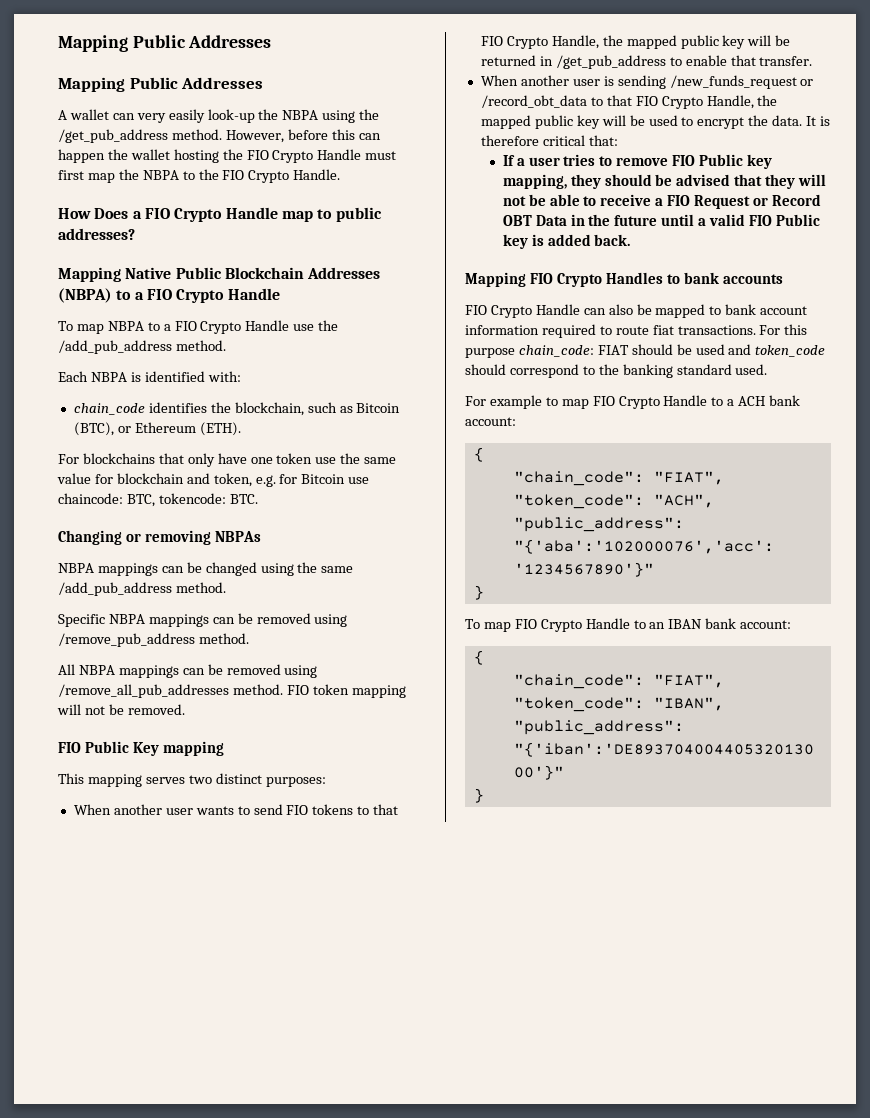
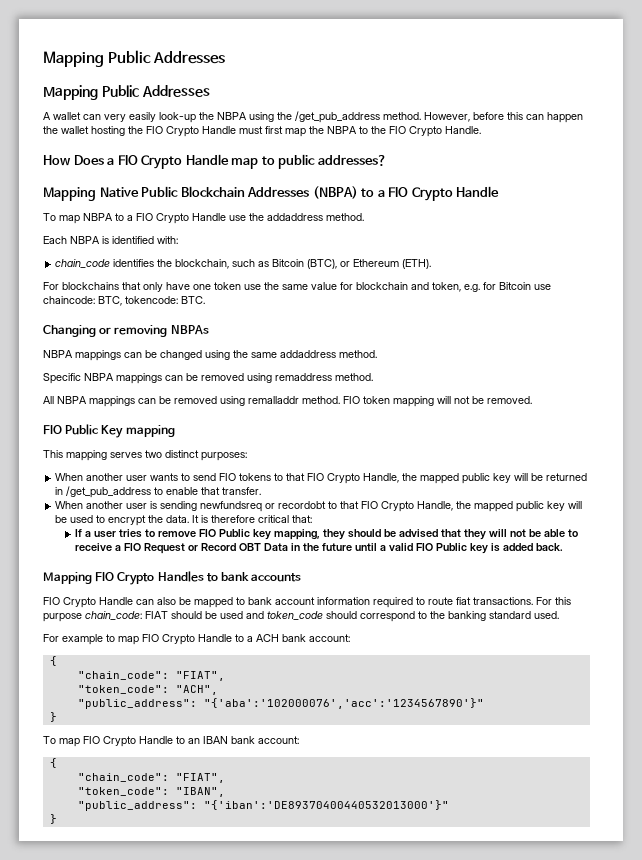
- To map NBPA to a FIO Crypto Handle use the /add_pub_address method.
+ To map NBPA to a FIO Crypto Handle use the addaddress method.
- NBPA mappings can be changed using the same /add_pub_address method.
+ NBPA mappings can be changed using the same addaddress method.
- Specific NBPA mappings can be removed using /remove_pub_address method.
+ Specific NBPA mappings can be removed using remaddress method.
- All NBPA mappings can be removed using /remove_all_pub_addresses method.
+ All NBPA mappings can be removed using remalladdr method.
- When another user is sending /new_funds_request or /record_obt_data to that FIO Crypto Handle, the mapped public key will be used to encrypt the data.
+ When another user is sending newfundsreq or recordobt to that FIO Crypto Handle, the mapped public key will be used to encrypt the data.

